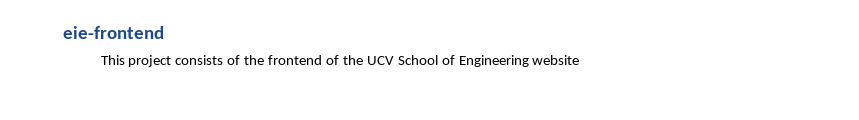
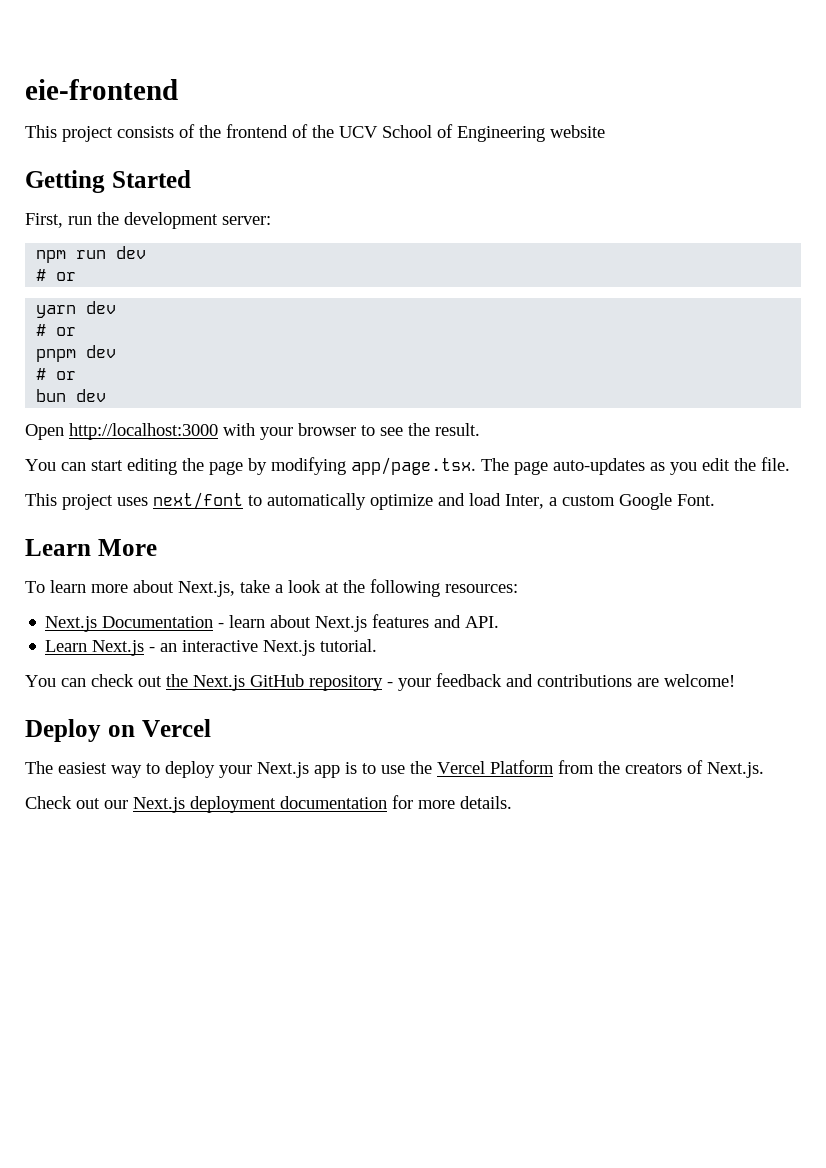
+ Getting Started
+ First, run the development server:
+ npm run dev
+ # or
+ yarn dev
+ # or
+ pnpm dev
+ # or
+ bun dev
+ Open http://localhost:3000 with your browser to see the result.
+ You can start editing the page by modifying app/page.tsx. The page auto-updates as you edit the file.
+ This project uses next/font to automatically optimize and load Inter, a custom Google Font.
+ Learn More
+ To learn more about Next.js, take a look at the following resources:
+ Next.js Documentation - learn about Next.js features and API.
+ Learn Next.js - an interactive Next.js tutorial.
+ You can check out the Next.js GitHub repository - your feedback and contributions are welcome!
+ Deploy on Vercel
+ The easiest way to deploy your Next.js app is to use the Vercel Platform from the creators of Next.js.
+ Check out our Next.js deployment documentation for more details.

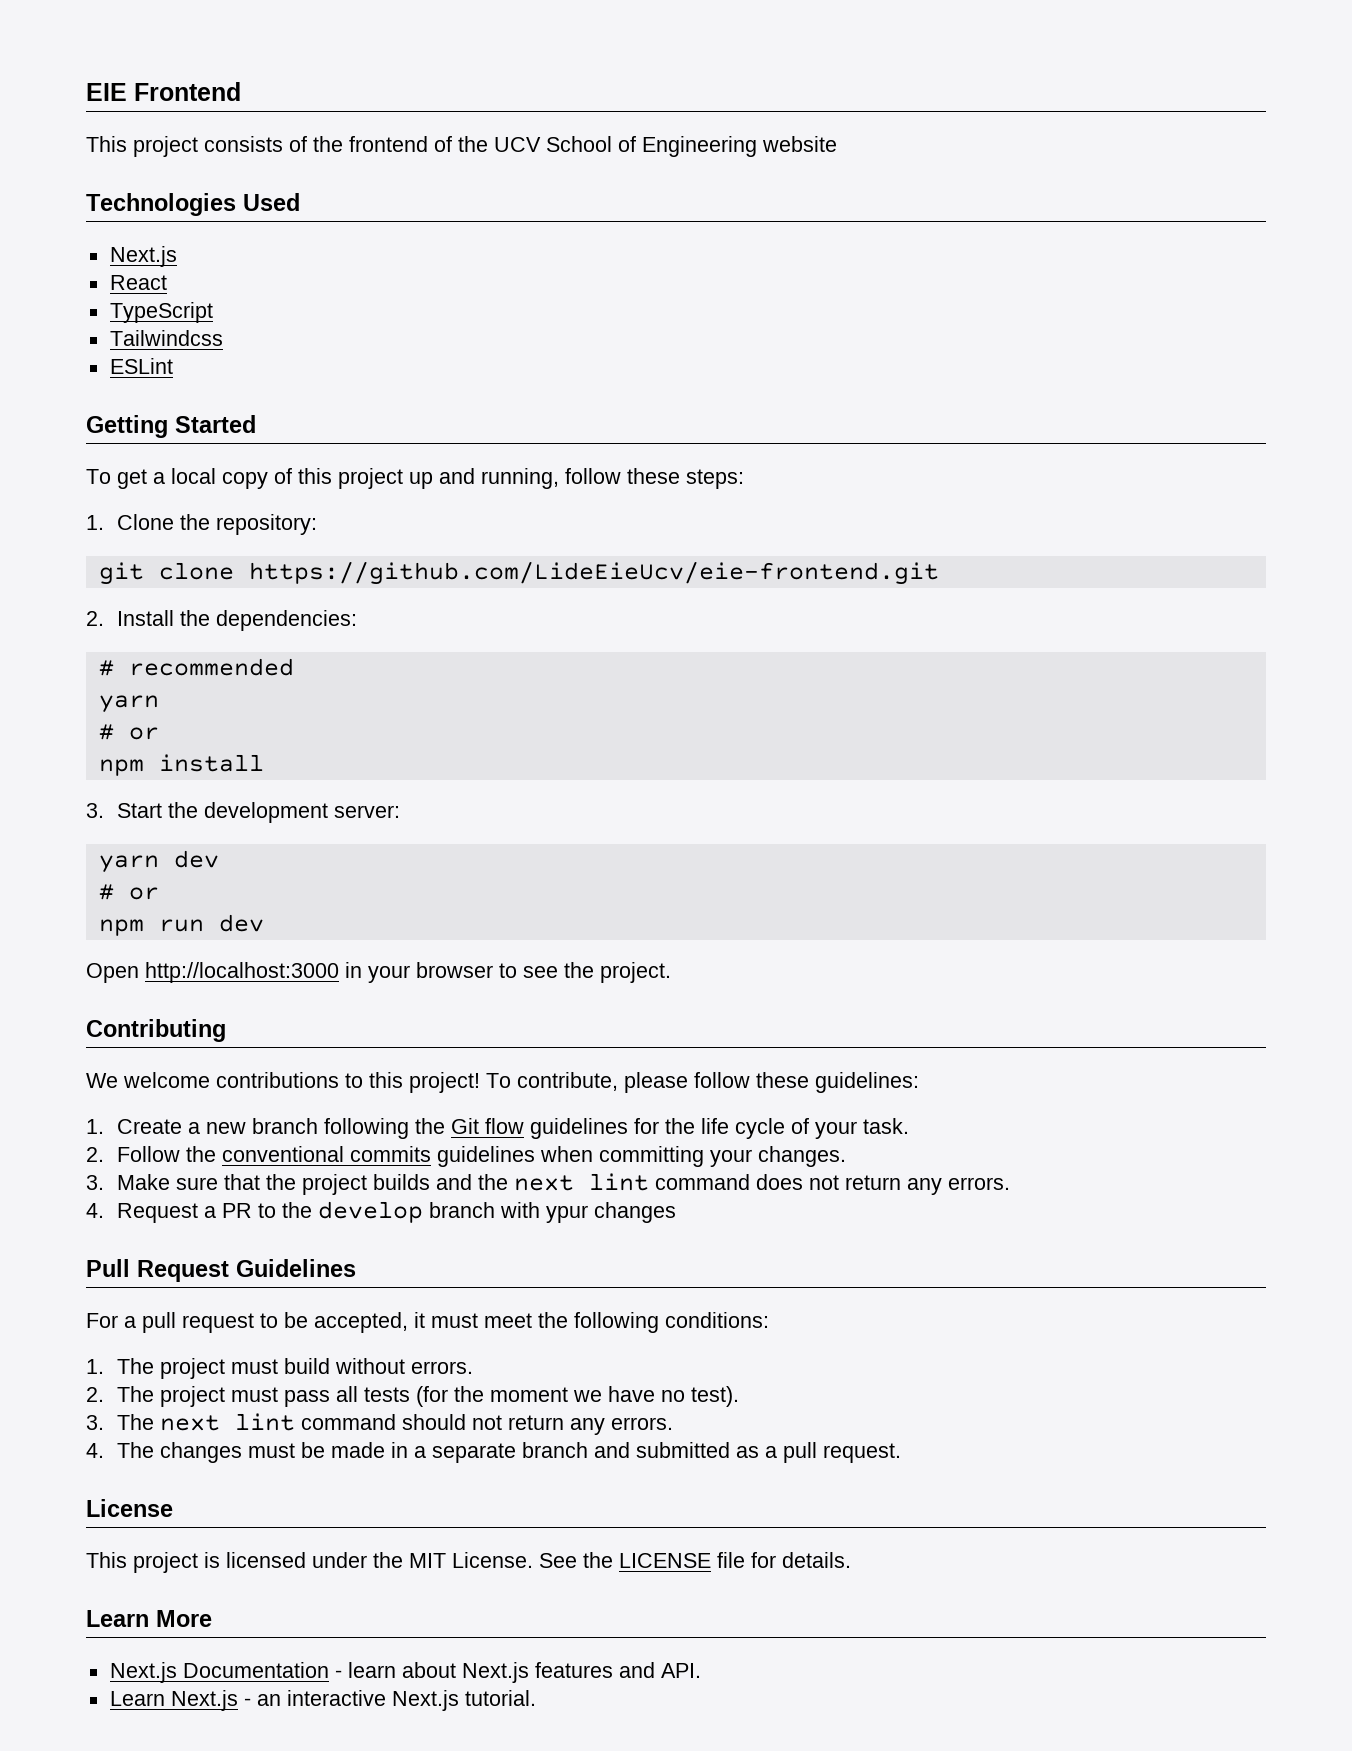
- eie-frontend
+ EIE Frontend
+ Technologies Used
+ Next.js
+ React
+ TypeScript
+ Tailwindcss
+ ESLint
  Getting Started
- First, run the development server:
- npm run dev
+ To get a local copy of this project up and running, follow these steps:
+ 1. Clone the repository:
+ git clone https://github.com/LideEieUcv/eie-frontend.git
+ 2. Install the dependencies:
+ # recommended
+ yarn
  # or
+ npm install
+ 3. Start the development server:
- pnpm dev
- # or
- bun dev
+ npm run dev
- Open http://localhost:3000 with your browser to see the result.
- You can start editing the page by modifying app/page.tsx. The page auto-updates as you edit the file.
- This project uses next/font to automatically optimize and load Inter, a custom Google Font.
+ Open http://localhost:3000 in your browser to see the project.
+ Contributing
+ We welcome contributions to this project! To contribute, please follow these guidelines:
+ 1. Create a new branch following the Git flow guidelines for the life cycle of your task.
+ 2. Follow the conventional commits guidelines when committing your changes.
+ 3. Make sure that the project builds and the next lint command does not return any errors.
+ 4. Request a PR to the develop branch with ypur changes
+ Pull Request Guidelines
+ For a pull request to be accepted, it must meet the following conditions:
+ 1. The project must build without errors.
+ 2. The project must pass all tests (for the moment we have no test).
+ 3. The next lint command should not return any errors.
+ 4. The changes must be made in a separate branch and submitted as a pull request.
+ License
+ This project is licensed under the MIT License. See the LICENSE file for details.
  Learn More
- To learn more about Next.js, take a look at the following resources:
- You can check out the Next.js GitHub repository - your feedback and contributions are welcome!
- Deploy on Vercel
- The easiest way to deploy your Next.js app is to use the Vercel Platform from the creators of Next.js.
- Check out our Next.js deployment documentation for more details.

